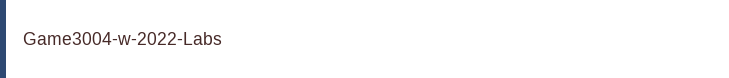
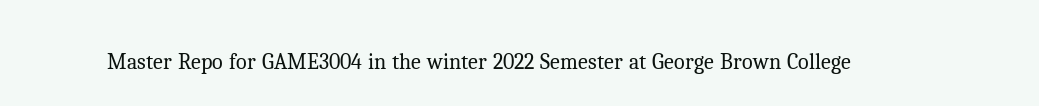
- Game3004-w-2022-Labs
+ Master Repo for GAME3004 in the winter 2022 Semester at George Brown College

